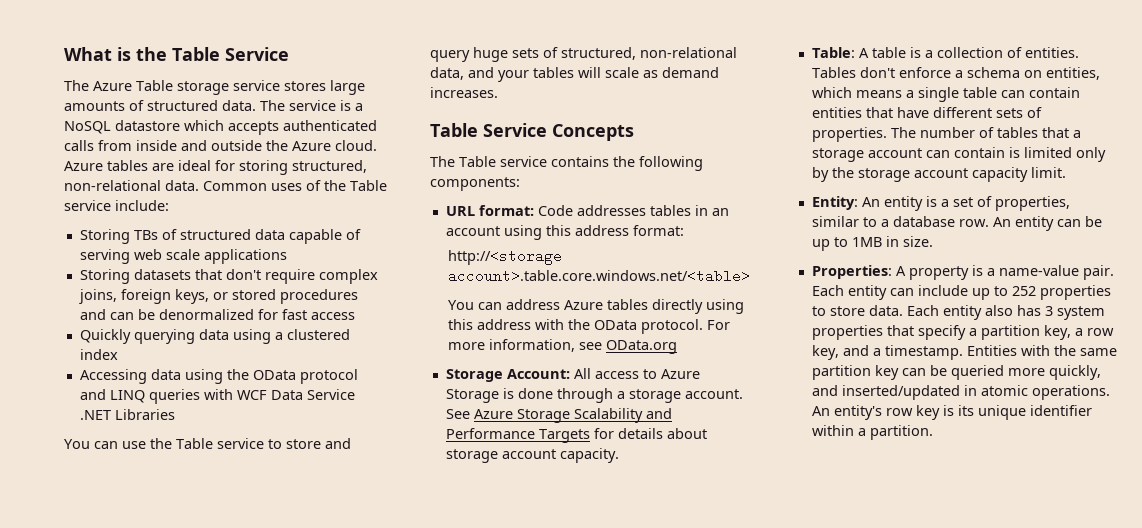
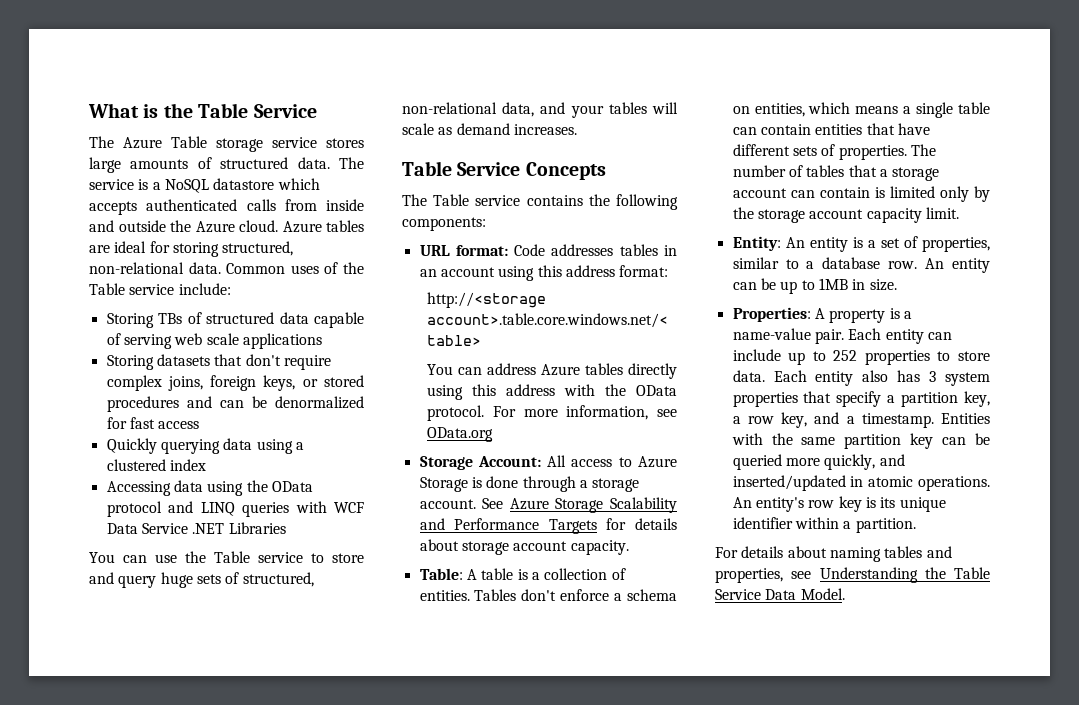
+ For details about naming tables and properties, see Understanding the Table Service Data Model.

